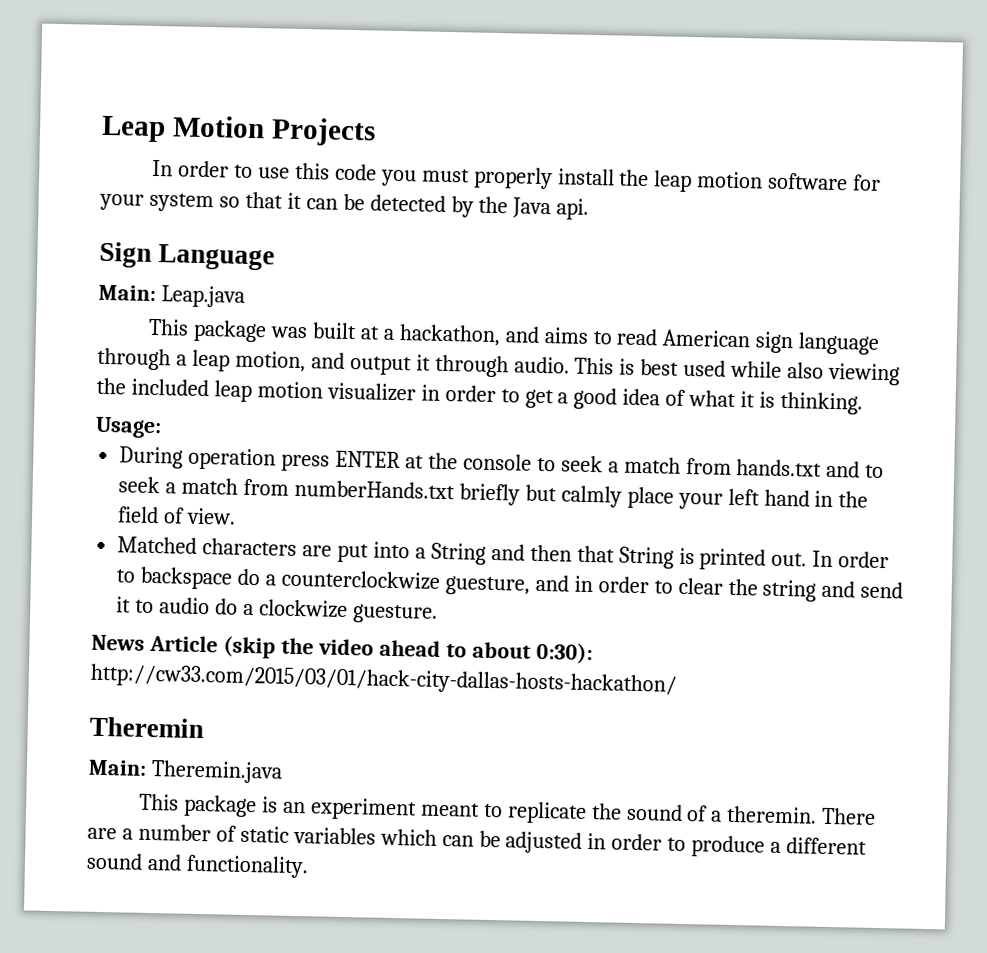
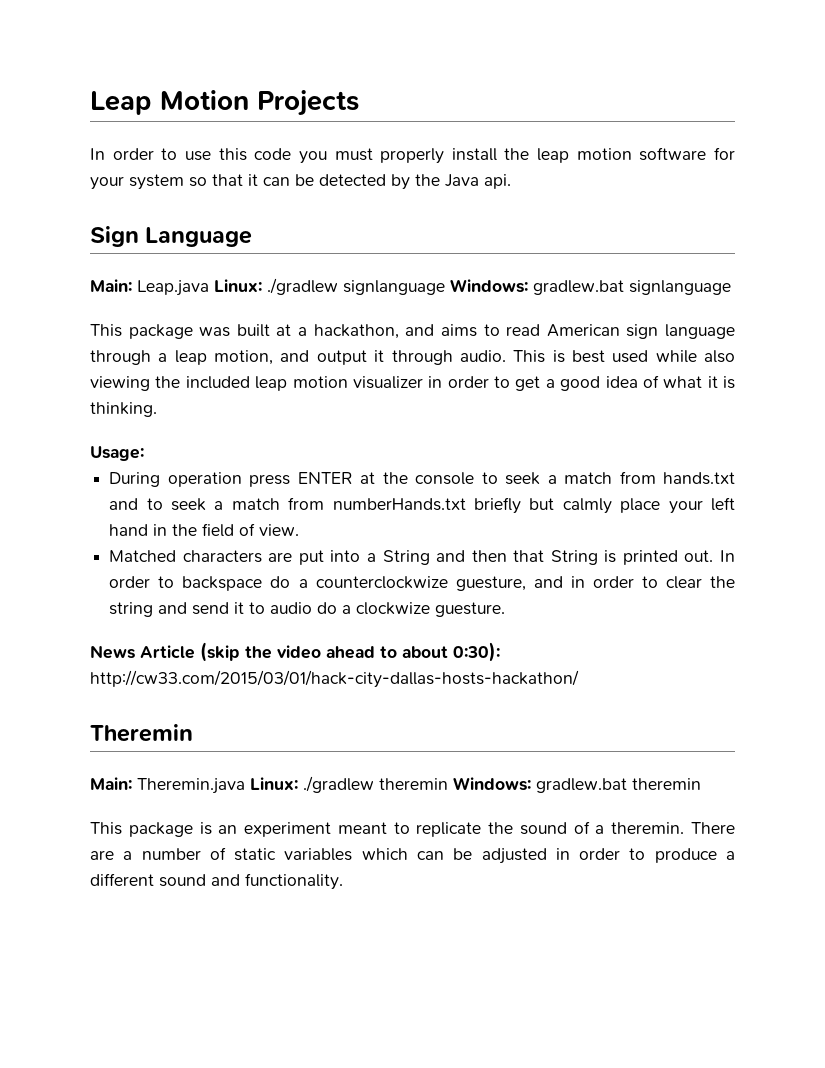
- Main: Leap.java
+ Main: Leap.java Linux: ./gradlew signlanguage Windows: gradlew.bat signlanguage
- Main: Theremin.java
+ Main: Theremin.java Linux: ./gradlew theremin Windows: gradlew.bat theremin

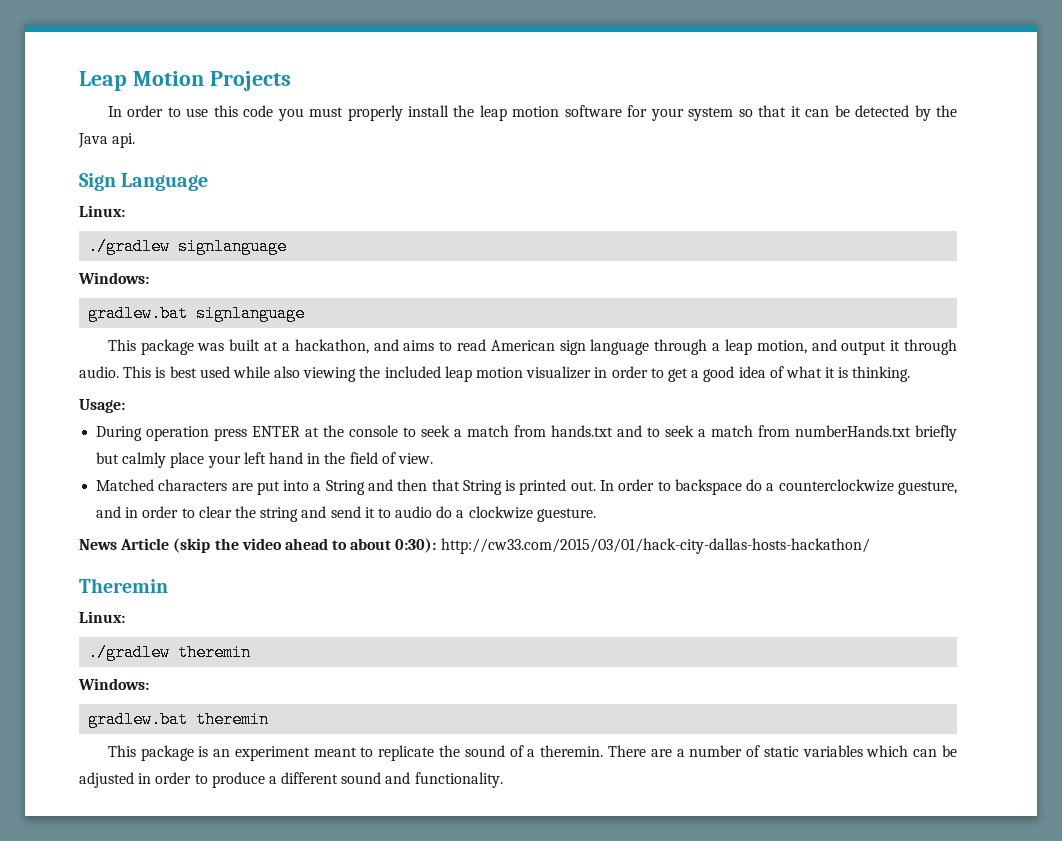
  Sign Language
- Main: Leap.java Linux: ./gradlew signlanguage Windows: gradlew.bat signlanguage
+ Linux:
+ ./gradlew signlanguage
+ Windows:
+ gradlew.bat signlanguage
  Theremin
- Main: Theremin.java Linux: ./gradlew theremin Windows: gradlew.bat theremin
+ Linux:
+ ./gradlew theremin
+ Windows:
+ gradlew.bat theremin

